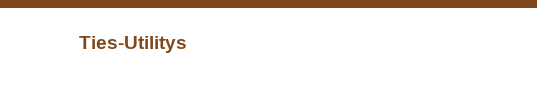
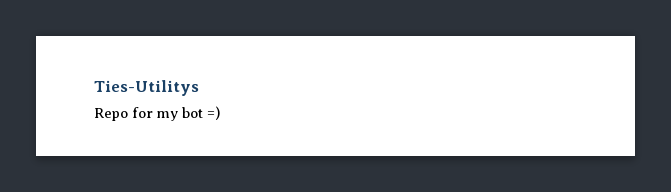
+ Repo for my bot =)

